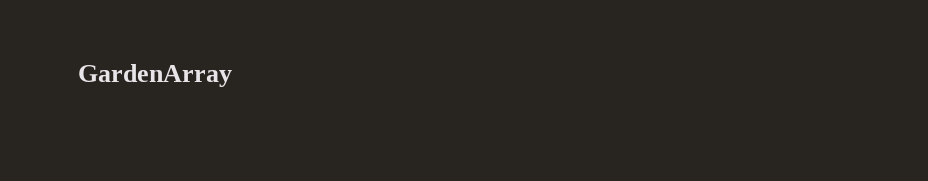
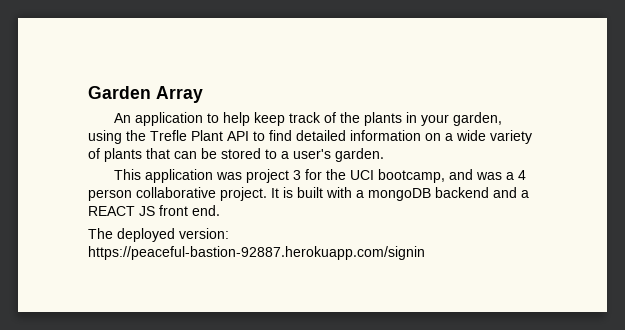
- GardenArray
+ Garden Array
+ An application to help keep track of the plants in your garden, using the Trefle Plant API to find detailed information on a wide variety of plants that can be stored to a user's garden.
+ This application was project 3 for the UCI bootcamp, and was a 4 person collaborative project. It is built with a mongoDB backend and a REACT JS front end.
+ The deployed version: https://peaceful-bastion-92887.herokuapp.com/signin

